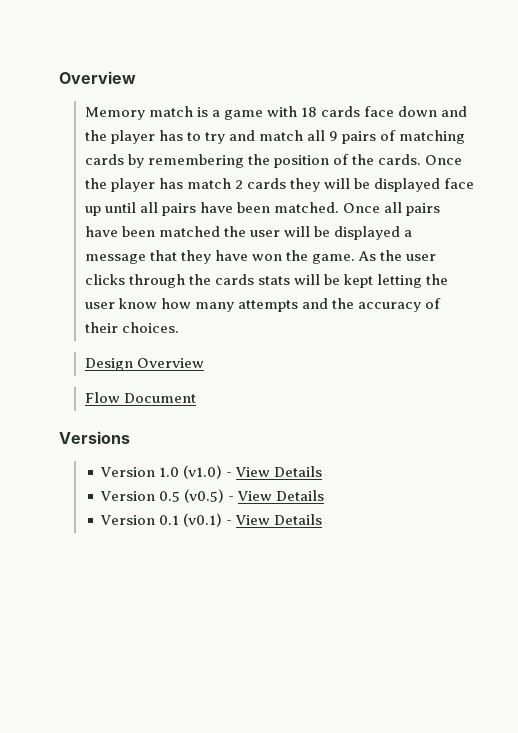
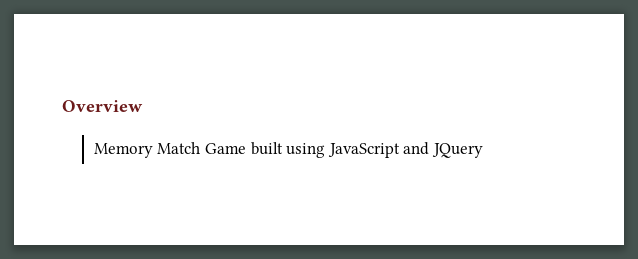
- Memory match is a game with 18 cards face down and the player has to try and match all 9 pairs of matching cards by remembering the position of the cards. Once the player has match 2 cards they will be displayed face up until all pairs have been matched. Once all pairs have been matched the user will be displayed a message that they have won the game. As the user clicks through the cards stats will be kept letting the user know how many attempts and the accuracy of their choices.
- Design Overview
- Flow Document
- Versions
- Version 1.0 (v1.0) - View Details
- Version 0.5 (v0.5) - View Details
- Version 0.1 (v0.1) - View Details
+ Memory Match Game built using JavaScript and JQuery

